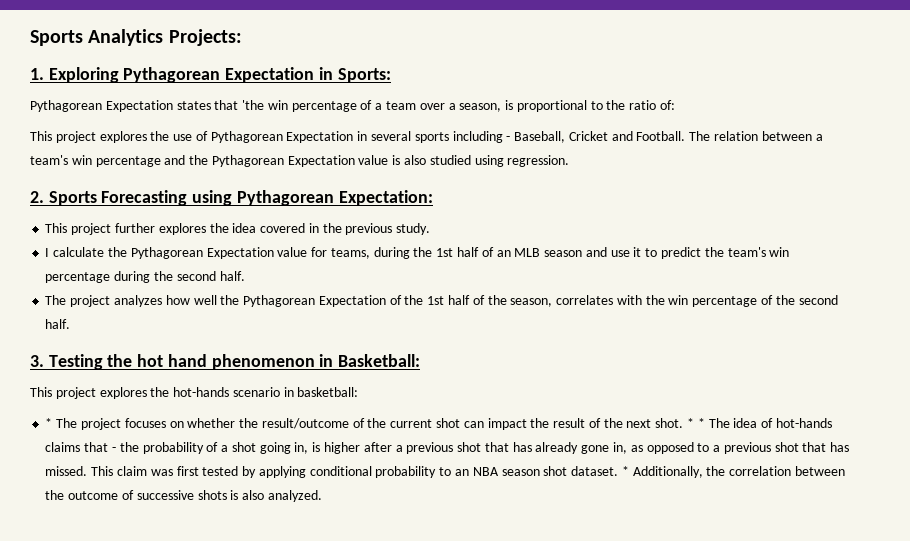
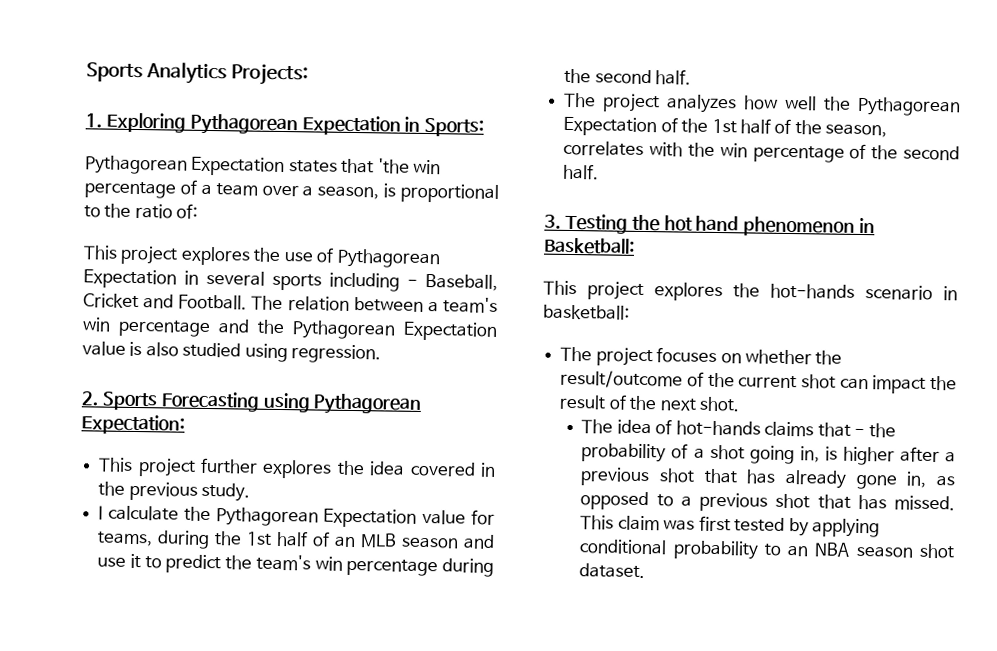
- * The project focuses on whether the result/outcome of the current shot can impact the result of the next shot. * * The idea of hot-hands claims that - the probability of a shot going in, is higher after a previous shot that has already gone in, as opposed to a previous shot that has missed.
+ The project focuses on whether the result/outcome of the current shot can impact the result of the next shot.
+ The idea of hot-hands claims that - the probability of a shot going in, is higher after a previous shot that has already gone in, as opposed to a previous shot that has missed.
- * Additionally, the correlation between the outcome of successive shots is also analyzed.

